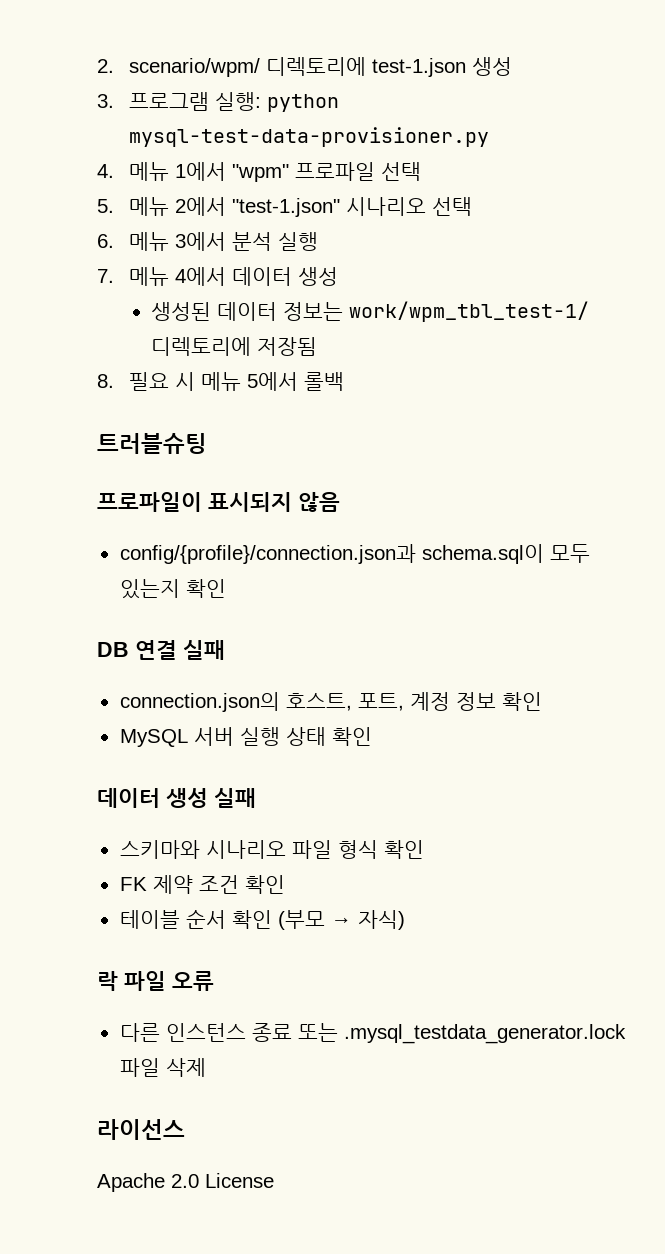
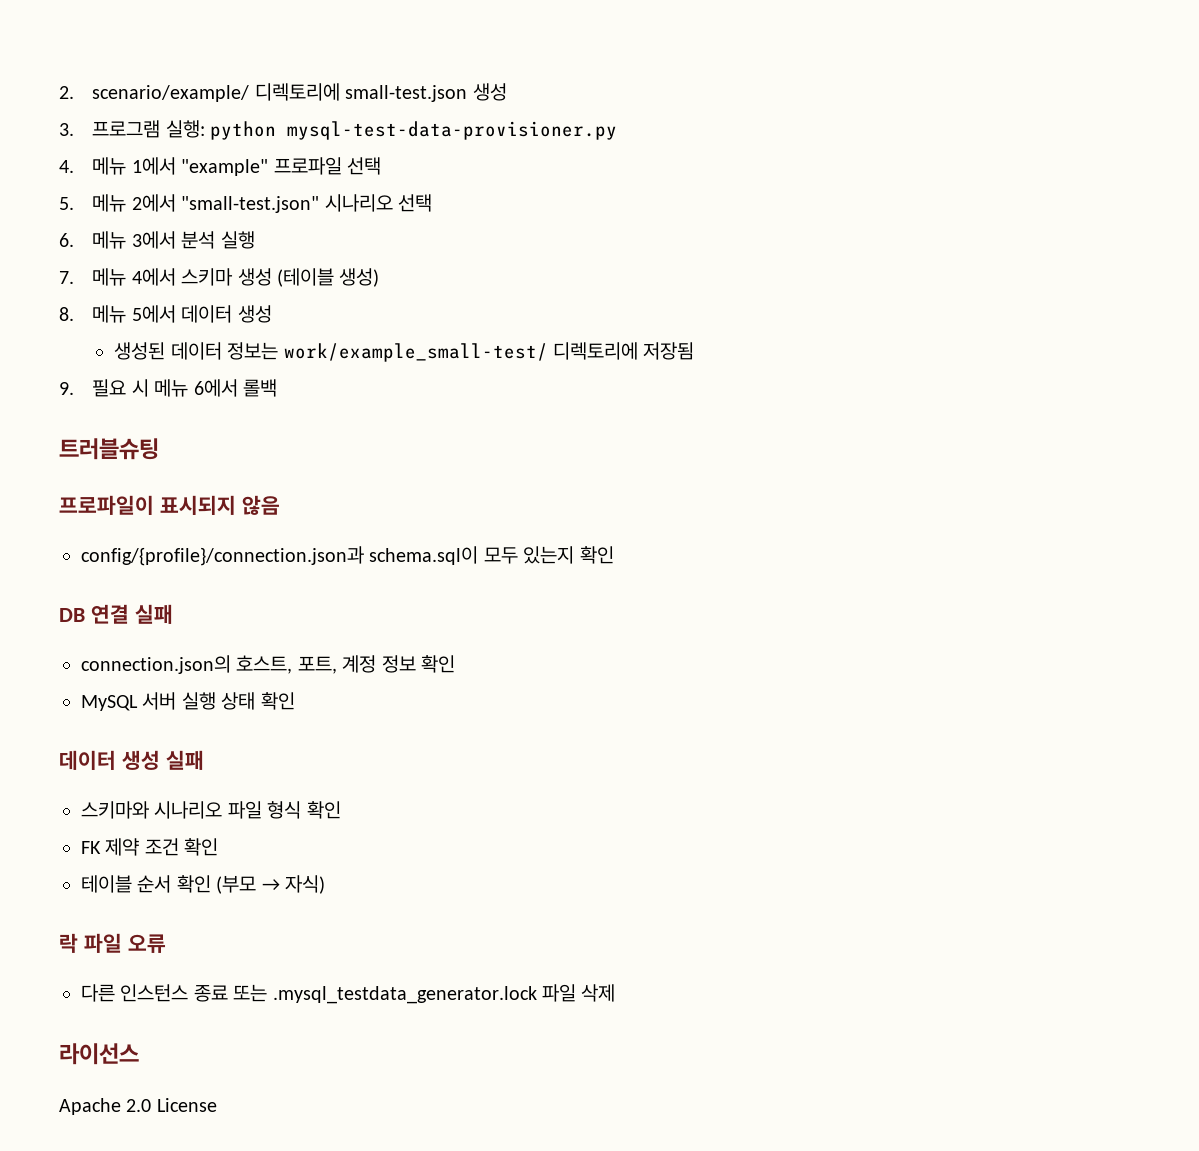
- 2. scenario/wpm/ 디렉토리에 test-1.json 생성
+ 2. scenario/example/ 디렉토리에 small-test.json 생성
- 4. 메뉴 1에서 "wpm" 프로파일 선택
+ 4. 메뉴 1에서 "example" 프로파일 선택
- 5. 메뉴 2에서 "test-1.json" 시나리오 선택
+ 5. 메뉴 2에서 "small-test.json" 시나리오 선택
- 7. 메뉴 4에서 데이터 생성
+ 7. 메뉴 4에서 스키마 생성 (테이블 생성)
+ 8. 메뉴 5에서 데이터 생성
- 생성된 데이터 정보는 work/wpm_tbl_test-1/ 디렉토리에 저장됨
+ 생성된 데이터 정보는 work/example_small-test/ 디렉토리에 저장됨
- 8. 필요 시 메뉴 5에서 롤백
+ 9. 필요 시 메뉴 6에서 롤백

